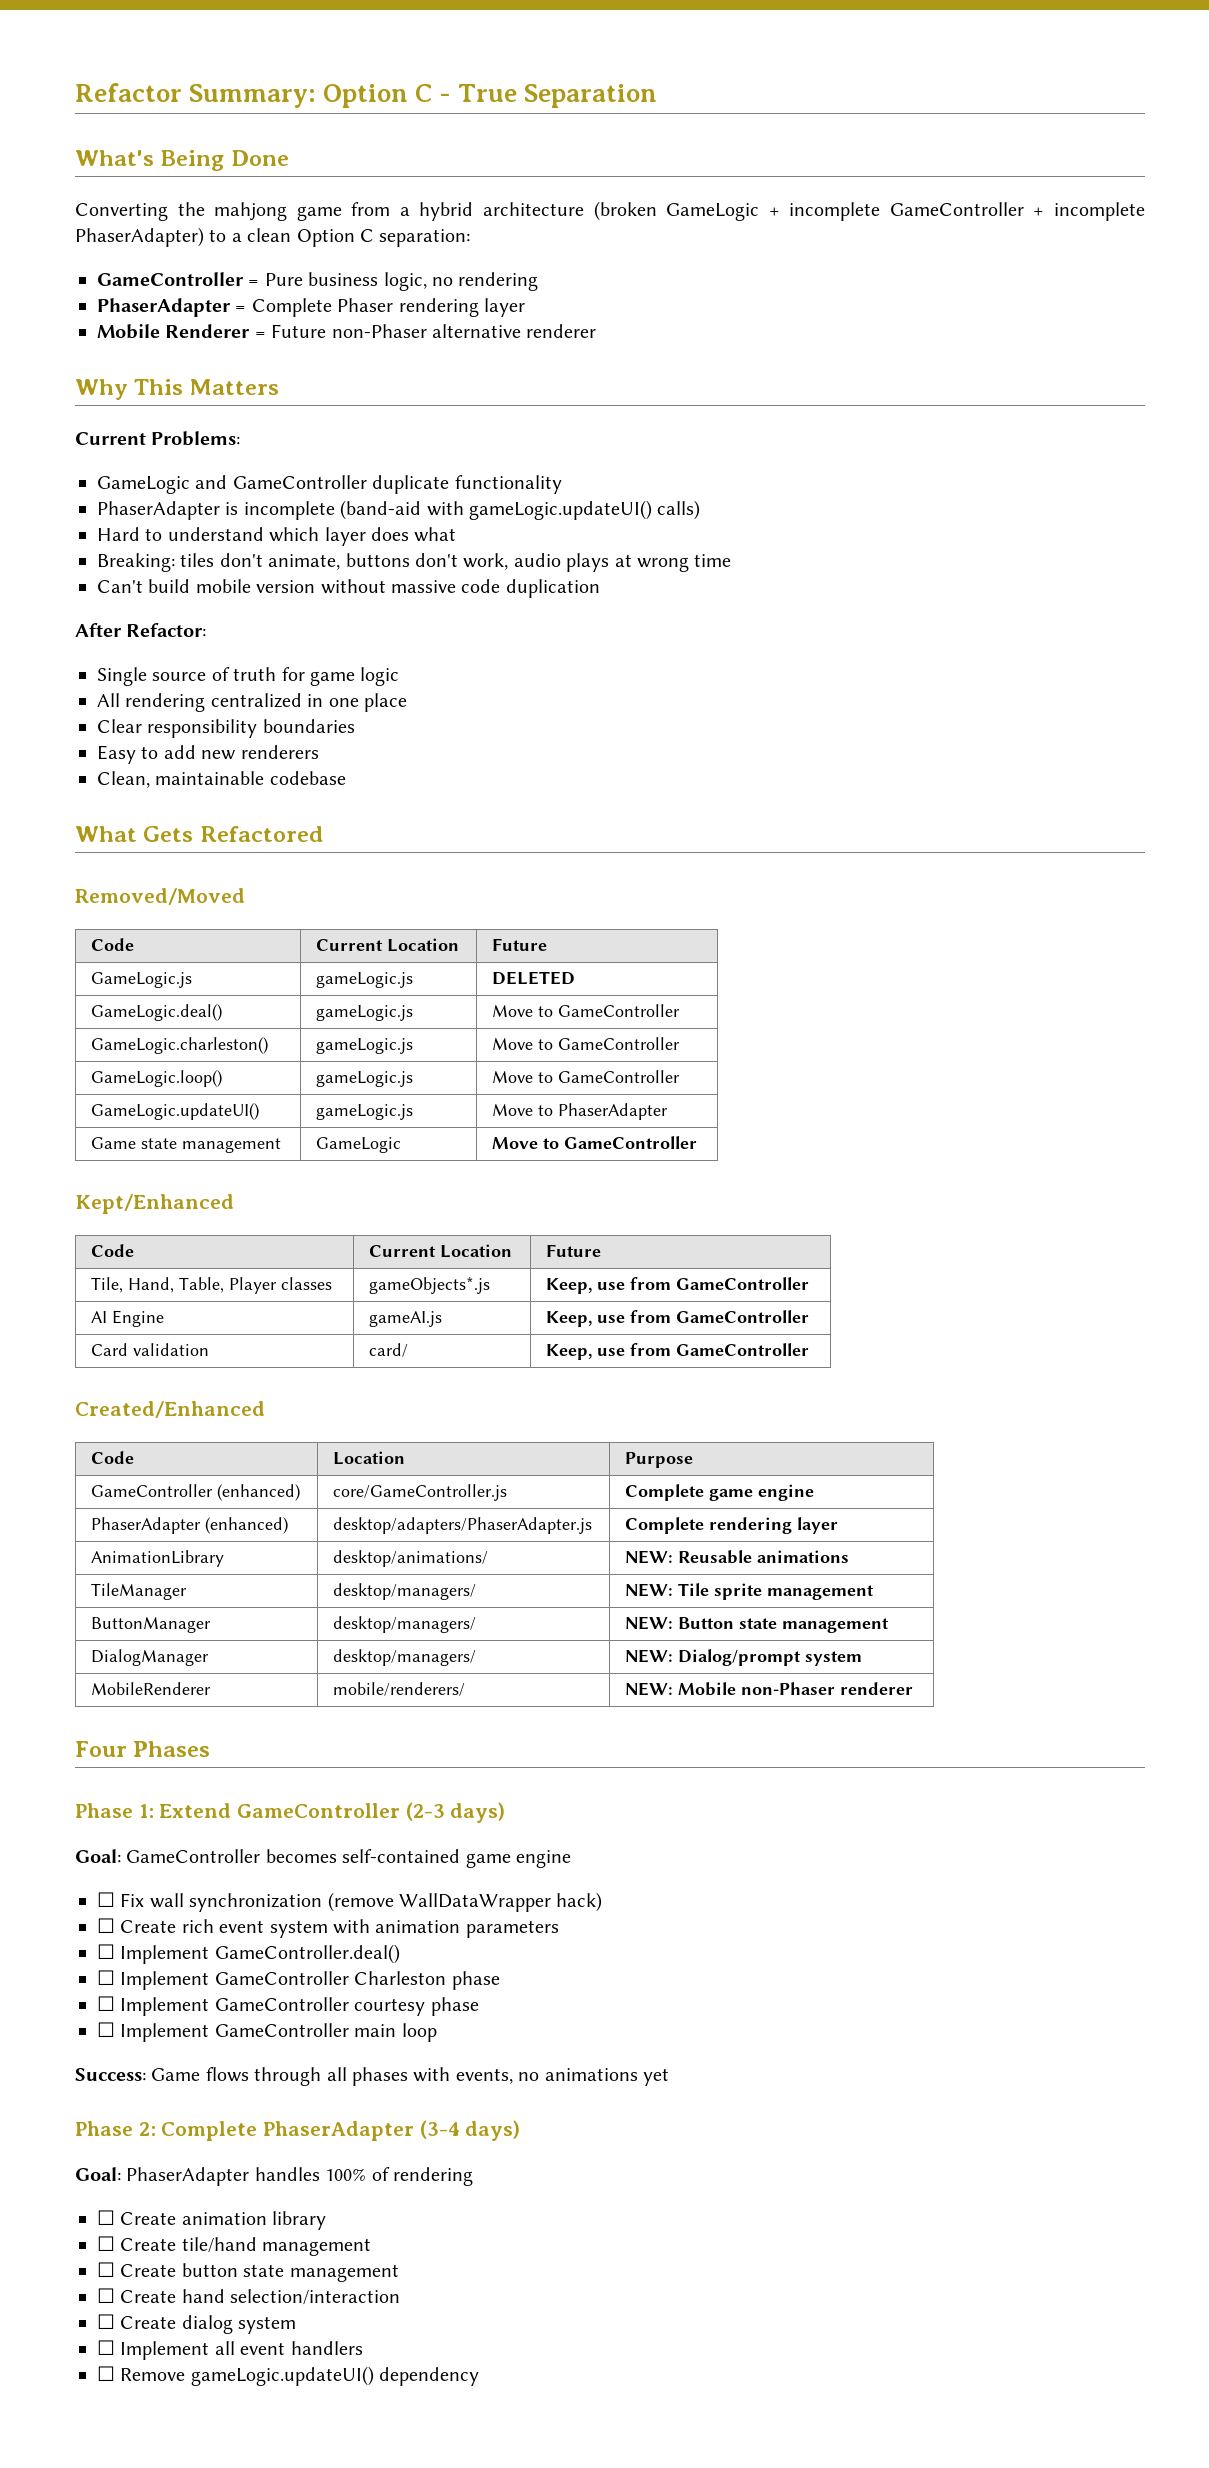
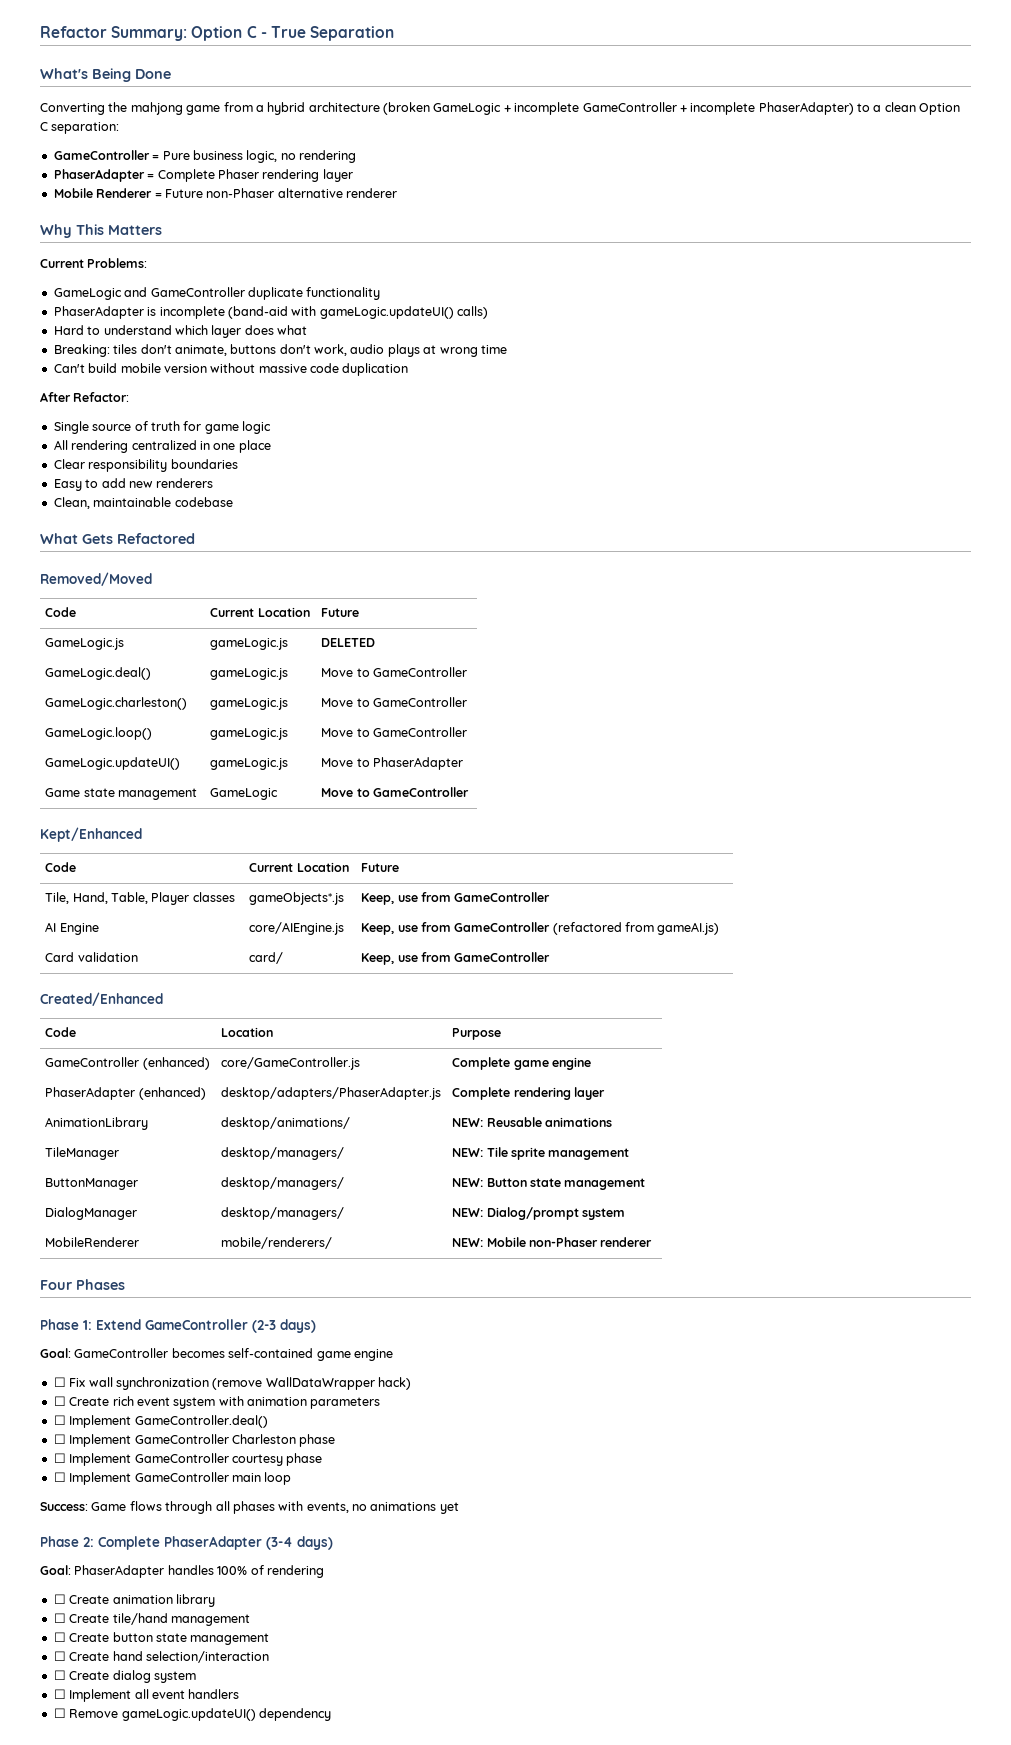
- AI Engine | gameAI.js | Keep, use from GameController
+ AI Engine | core/AIEngine.js | Keep, use from GameController (refactored from gameAI.js)

